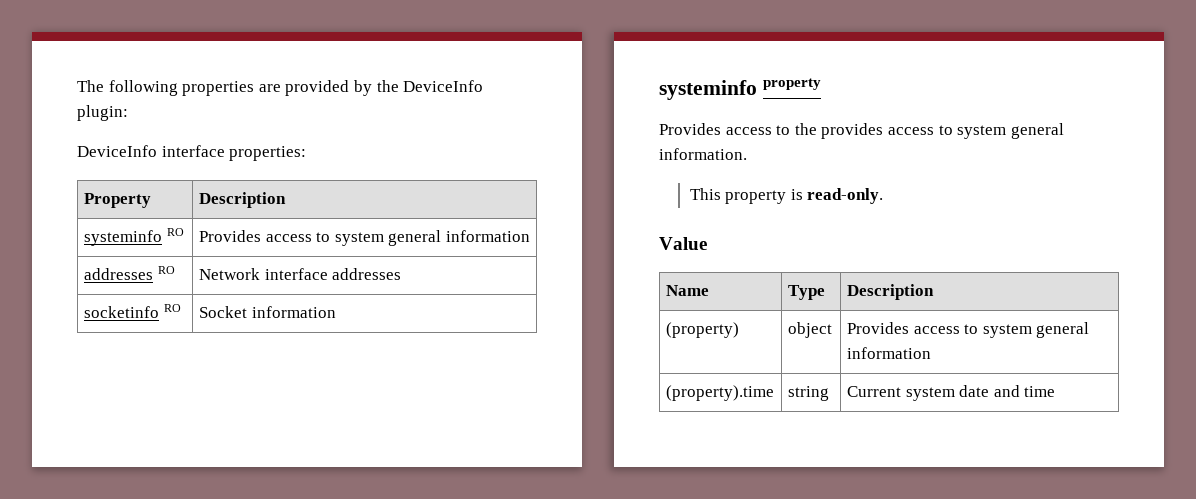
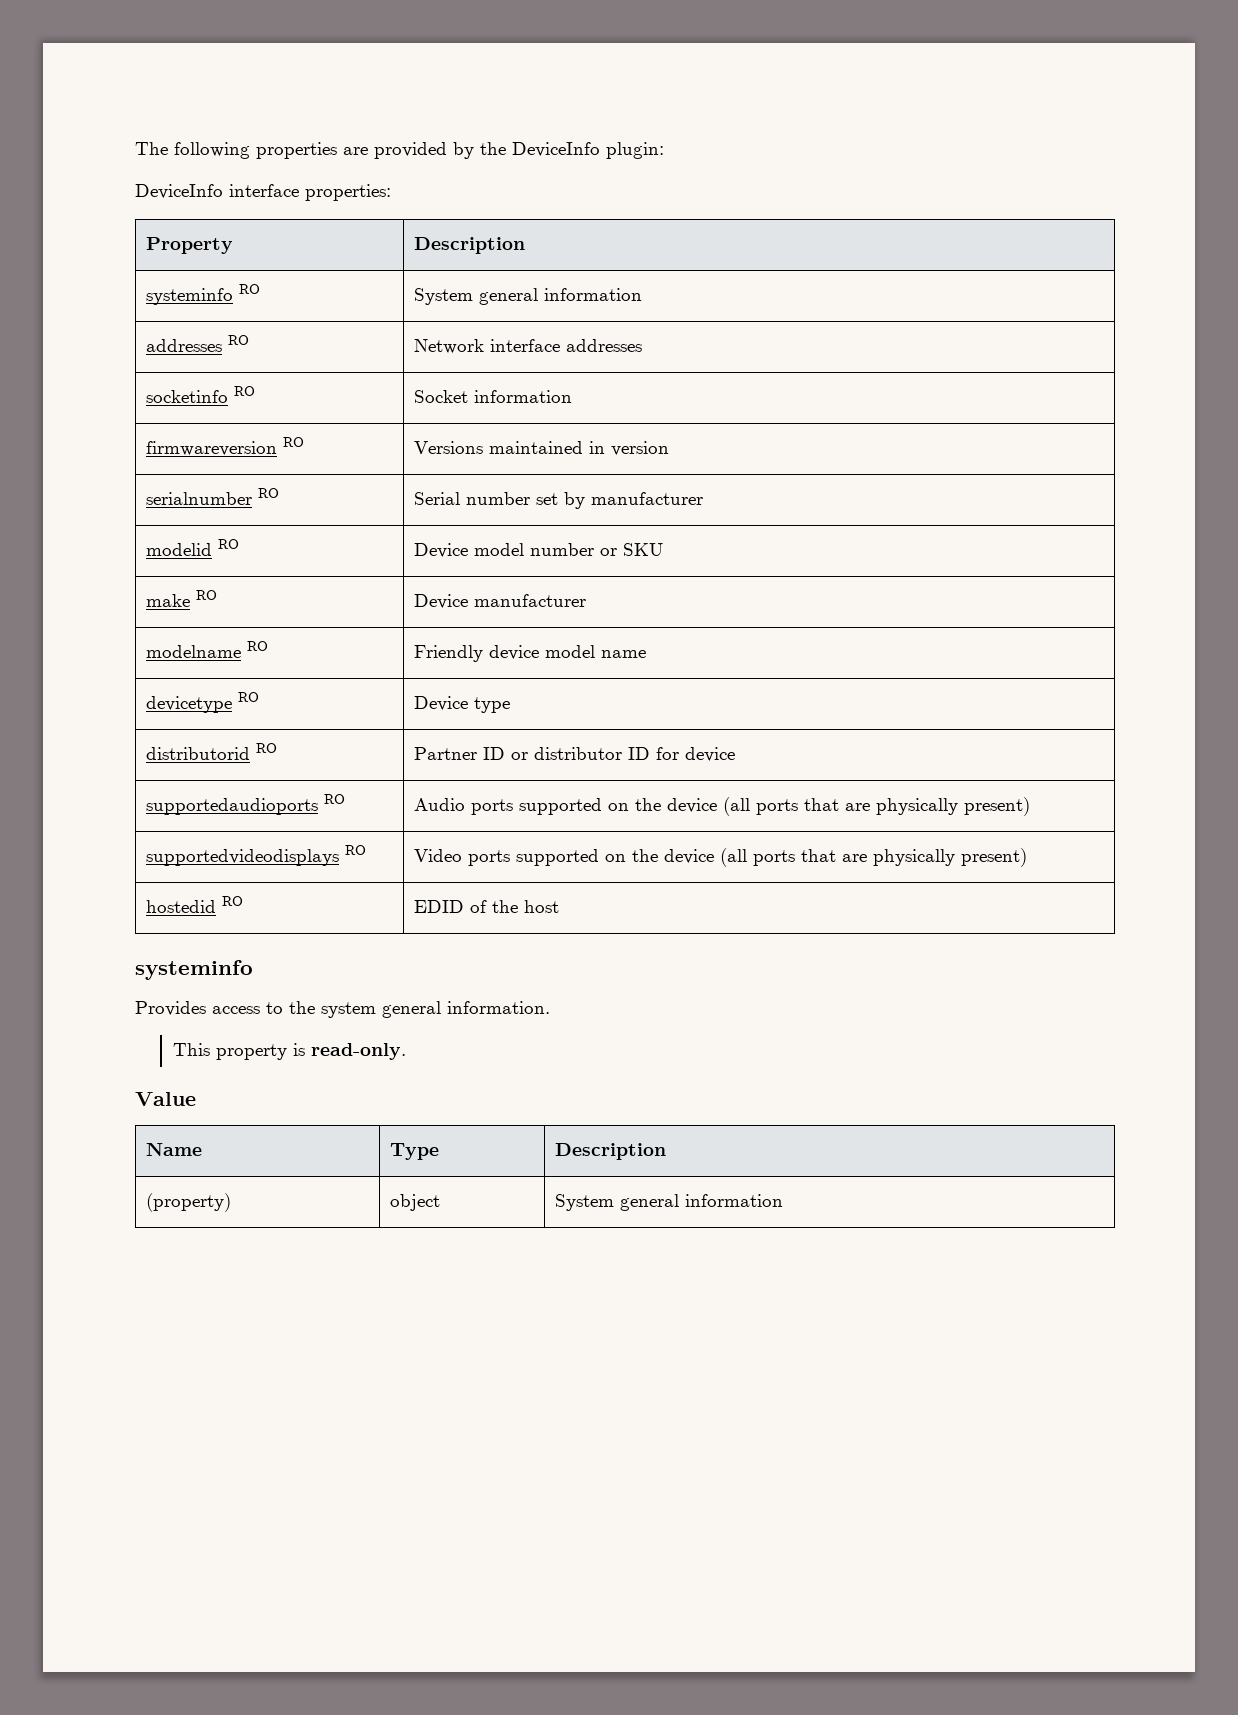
- systeminfo RO | Provides access to system general information
+ systeminfo RO | System general information
- systeminfo property
+ firmwareversion RO | Versions maintained in version
+ serialnumber RO | Serial number set by manufacturer
+ modelid RO | Device model number or SKU
+ make RO | Device manufacturer
+ modelname RO | Friendly device model name
+ devicetype RO | Device type
+ distributorid RO | Partner ID or distributor ID for device
+ supportedaudioports RO | Audio ports supported on the device (all ports that are physically present)
+ supportedvideodisplays RO | Video ports supported on the device (all ports that are physically present)
+ hostedid RO | EDID of the host
+ systeminfo
- Provides access to the provides access to system general information.
+ Provides access to the system general information.
- (property) | object | Provides access to system general information
- (property).time | string | Current system date and time
+ (property) | object | System general information

